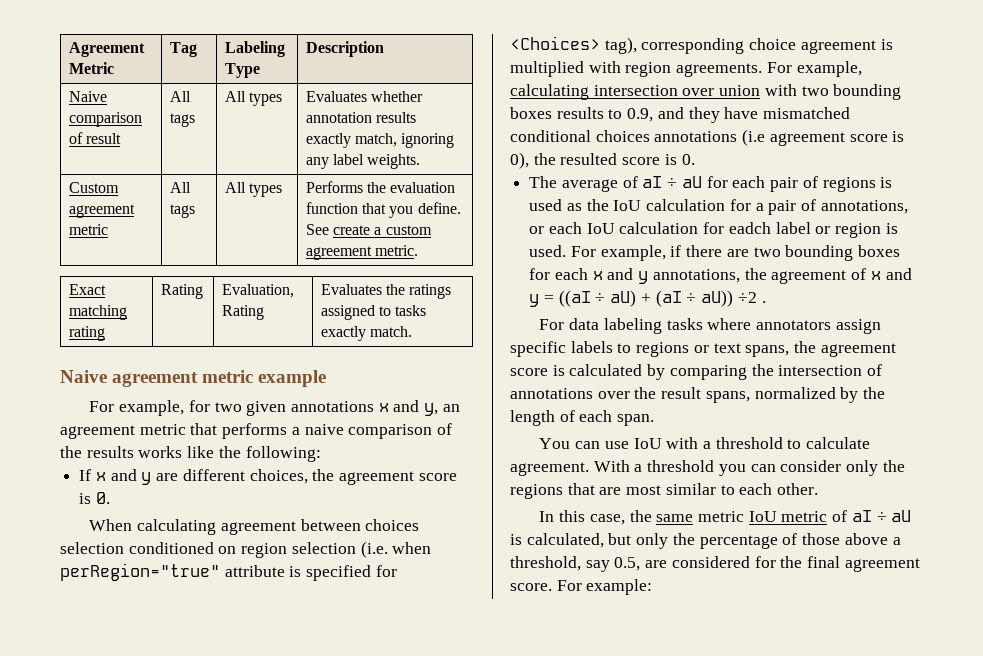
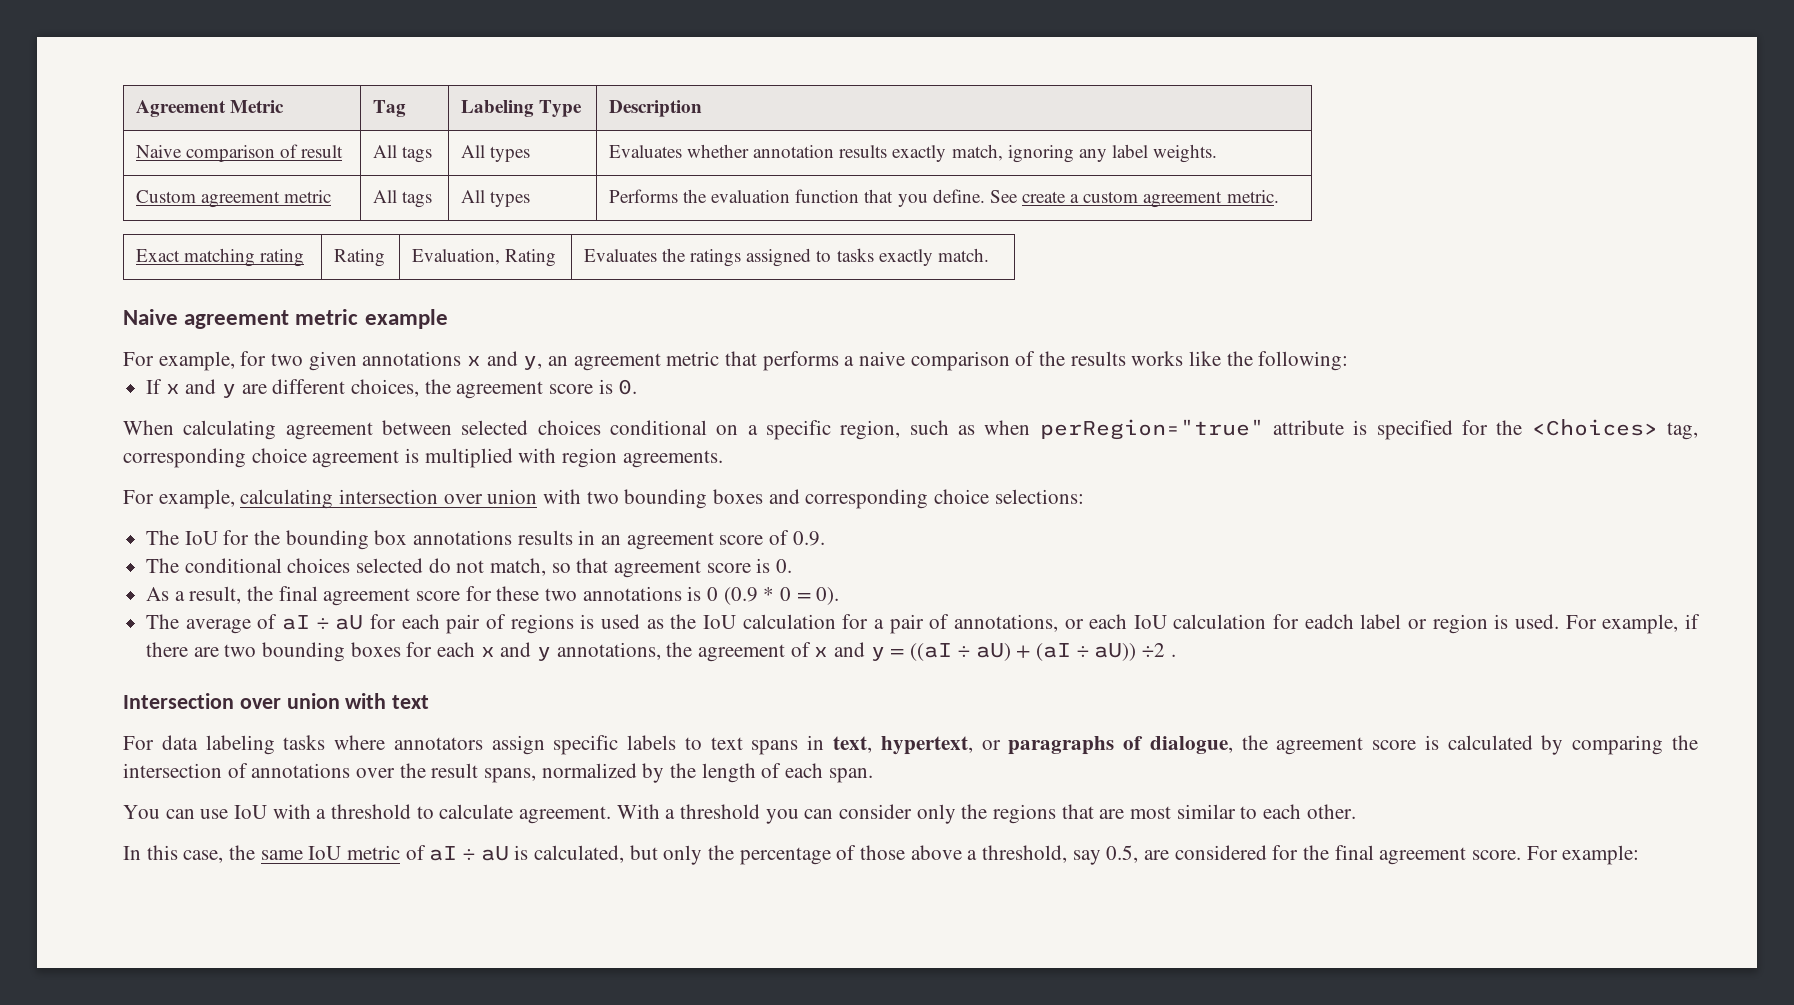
- When calculating agreement between choices selection conditioned on region selection (i.e. when perRegion="true" attribute is specified for <Choices> tag), corresponding choice agreement is multiplied with region agreements. For example, calculating intersection over union with two bounding boxes results to 0.9, and they have mismatched conditional choices annotations (i.e agreement score is 0), the resulted score is 0.
+ When calculating agreement between selected choices conditional on a specific region, such as when perRegion="true" attribute is specified for the <Choices> tag, corresponding choice agreement is multiplied with region agreements.
+ For example, calculating intersection over union with two bounding boxes and corresponding choice selections:
+ The IoU for the bounding box annotations results in an agreement score of 0.9.
+ The conditional choices selected do not match, so that agreement score is 0.
+ As a result, the final agreement score for these two annotations is 0 (0.9 * 0 = 0).
+ Intersection over union with text
- For data labeling tasks where annotators assign specific labels to regions or text spans, the agreement score is calculated by comparing the intersection of annotations over the result spans, normalized by the length of each span.
+ For data labeling tasks where annotators assign specific labels to text spans in text, hypertext, or paragraphs of dialogue, the agreement score is calculated by comparing the intersection of annotations over the result spans, normalized by the length of each span.
- In this case, the same metric IoU metric of aI ÷ aU is calculated, but only the percentage of those above a threshold, say 0.5, are considered for the final agreement score.
+ In this case, the same IoU metric of aI ÷ aU is calculated, but only the percentage of those above a threshold, say 0.5, are considered for the final agreement score.

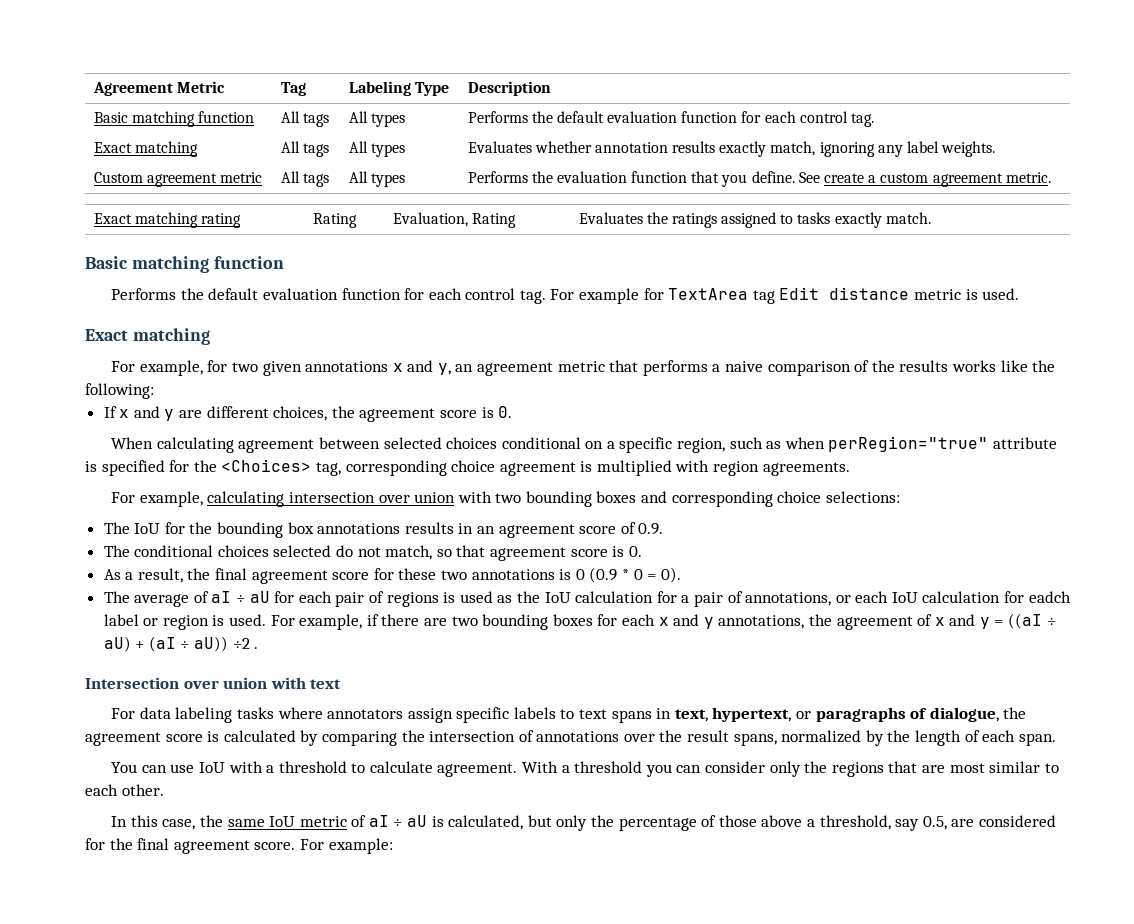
- Naive comparison of result | All tags | All types | Evaluates whether annotation results exactly match, ignoring any label weights.
+ Basic matching function | All tags | All types | Performs the default evaluation function for each control tag.
+ Exact matching | All tags | All types | Evaluates whether annotation results exactly match, ignoring any label weights.
  Exact matching rating | Rating | Evaluation, Rating | Evaluates the ratings assigned to tasks exactly match.
- Naive agreement metric example
+ Basic matching function
+ Performs the default evaluation function for each control tag. For example for TextArea tag Edit distance metric is used.
+ Exact matching

